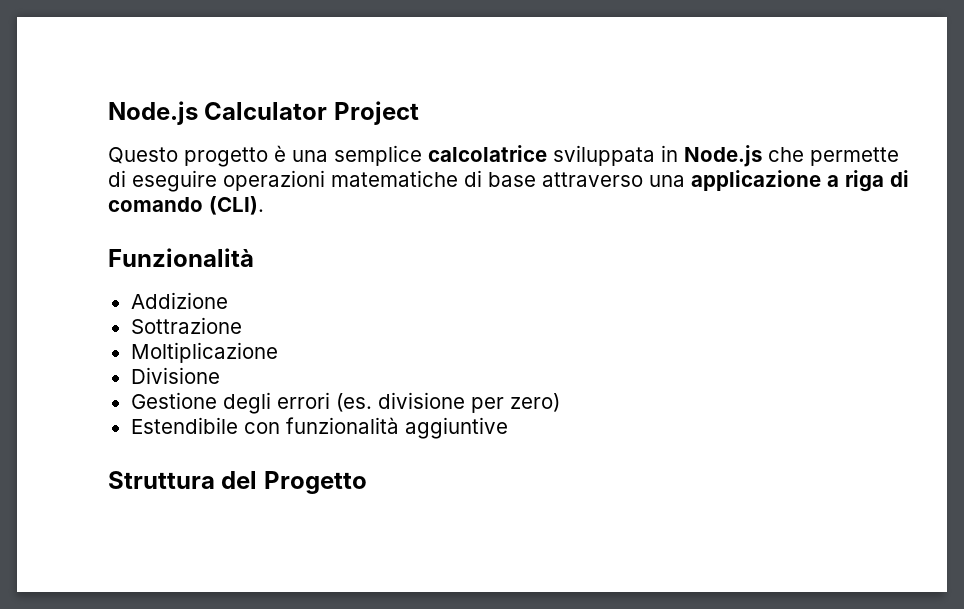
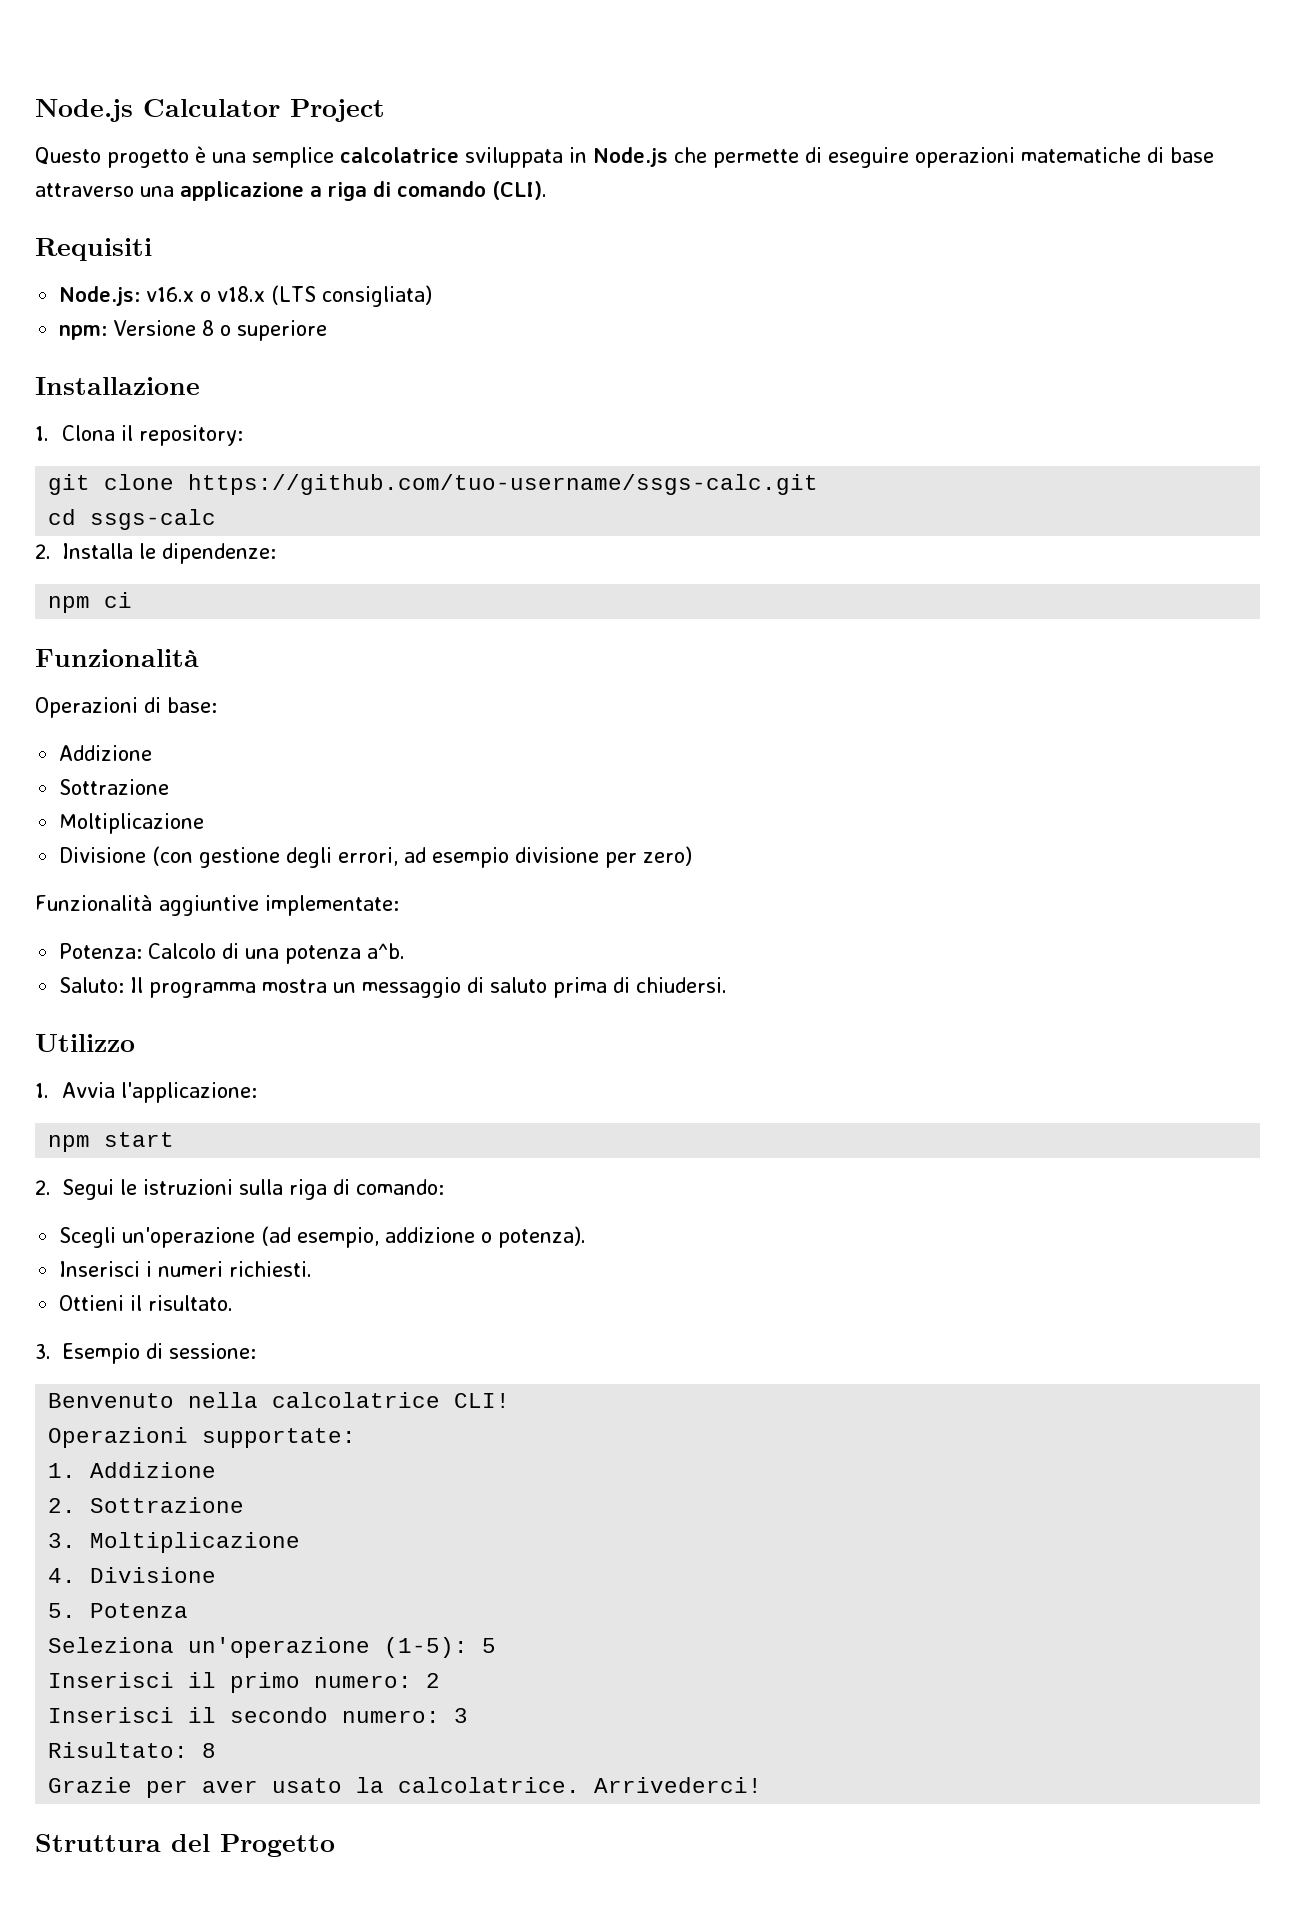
+ Requisiti
+ Node.js: v16.x o v18.x (LTS consigliata)
+ npm: Versione 8 o superiore
+ Installazione
+ 1. Clona il repository:
+ git clone https://github.com/tuo-username/ssgs-calc.git
+ cd ssgs-calc
+ 2. Installa le dipendenze:
+ npm ci
  Funzionalità
+ Operazioni di base:
  Addizione
  Sottrazione
  Moltiplicazione
- Divisione
- Gestione degli errori (es. divisione per zero)
- Estendibile con funzionalità aggiuntive
+ Divisione (con gestione degli errori, ad esempio divisione per zero)
+ Funzionalità aggiuntive implementate:
+ Potenza: Calcolo di una potenza a^b.
+ Saluto: Il programma mostra un messaggio di saluto prima di chiudersi.
+ Utilizzo
+ 1. Avvia l'applicazione:
+ npm start
+ 2. Segui le istruzioni sulla riga di comando:
+ Scegli un'operazione (ad esempio, addizione o potenza).
+ Inserisci i numeri richiesti.
+ Ottieni il risultato.
+ 3. Esempio di sessione:
+ Benvenuto nella calcolatrice CLI!
+ Operazioni supportate:
+ 1. Addizione
+ 2. Sottrazione
+ 3. Moltiplicazione
+ 4. Divisione
+ 5. Potenza
+ Seleziona un'operazione (1-5): 5
+ Inserisci il primo numero: 2
+ Inserisci il secondo numero: 3
+ Risultato: 8
+ Grazie per aver usato la calcolatrice. Arrivederci!

